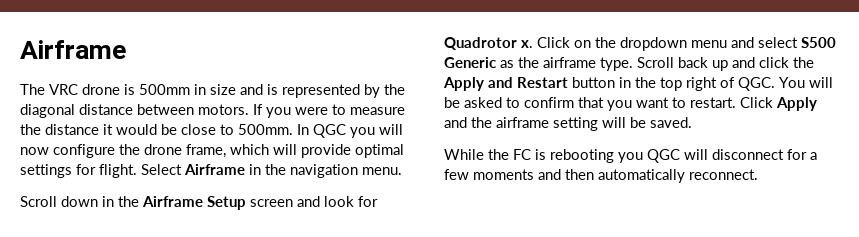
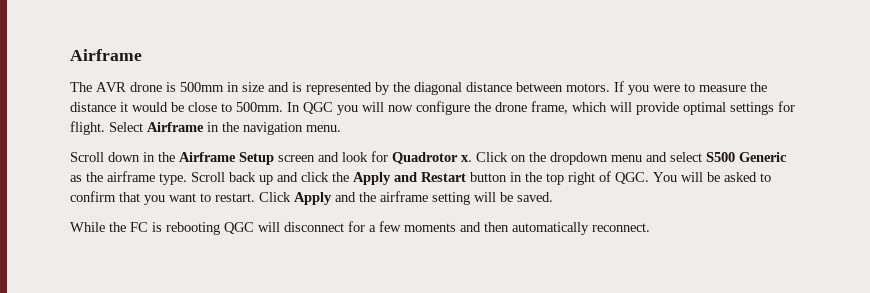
- The VRC drone is 500mm in size and is represented by the diagonal distance between motors.
+ The AVR drone is 500mm in size and is represented by the diagonal distance between motors.
- While the FC is rebooting you QGC will disconnect for a few moments and then automatically reconnect.
+ While the FC is rebooting QGC will disconnect for a few moments and then automatically reconnect.

